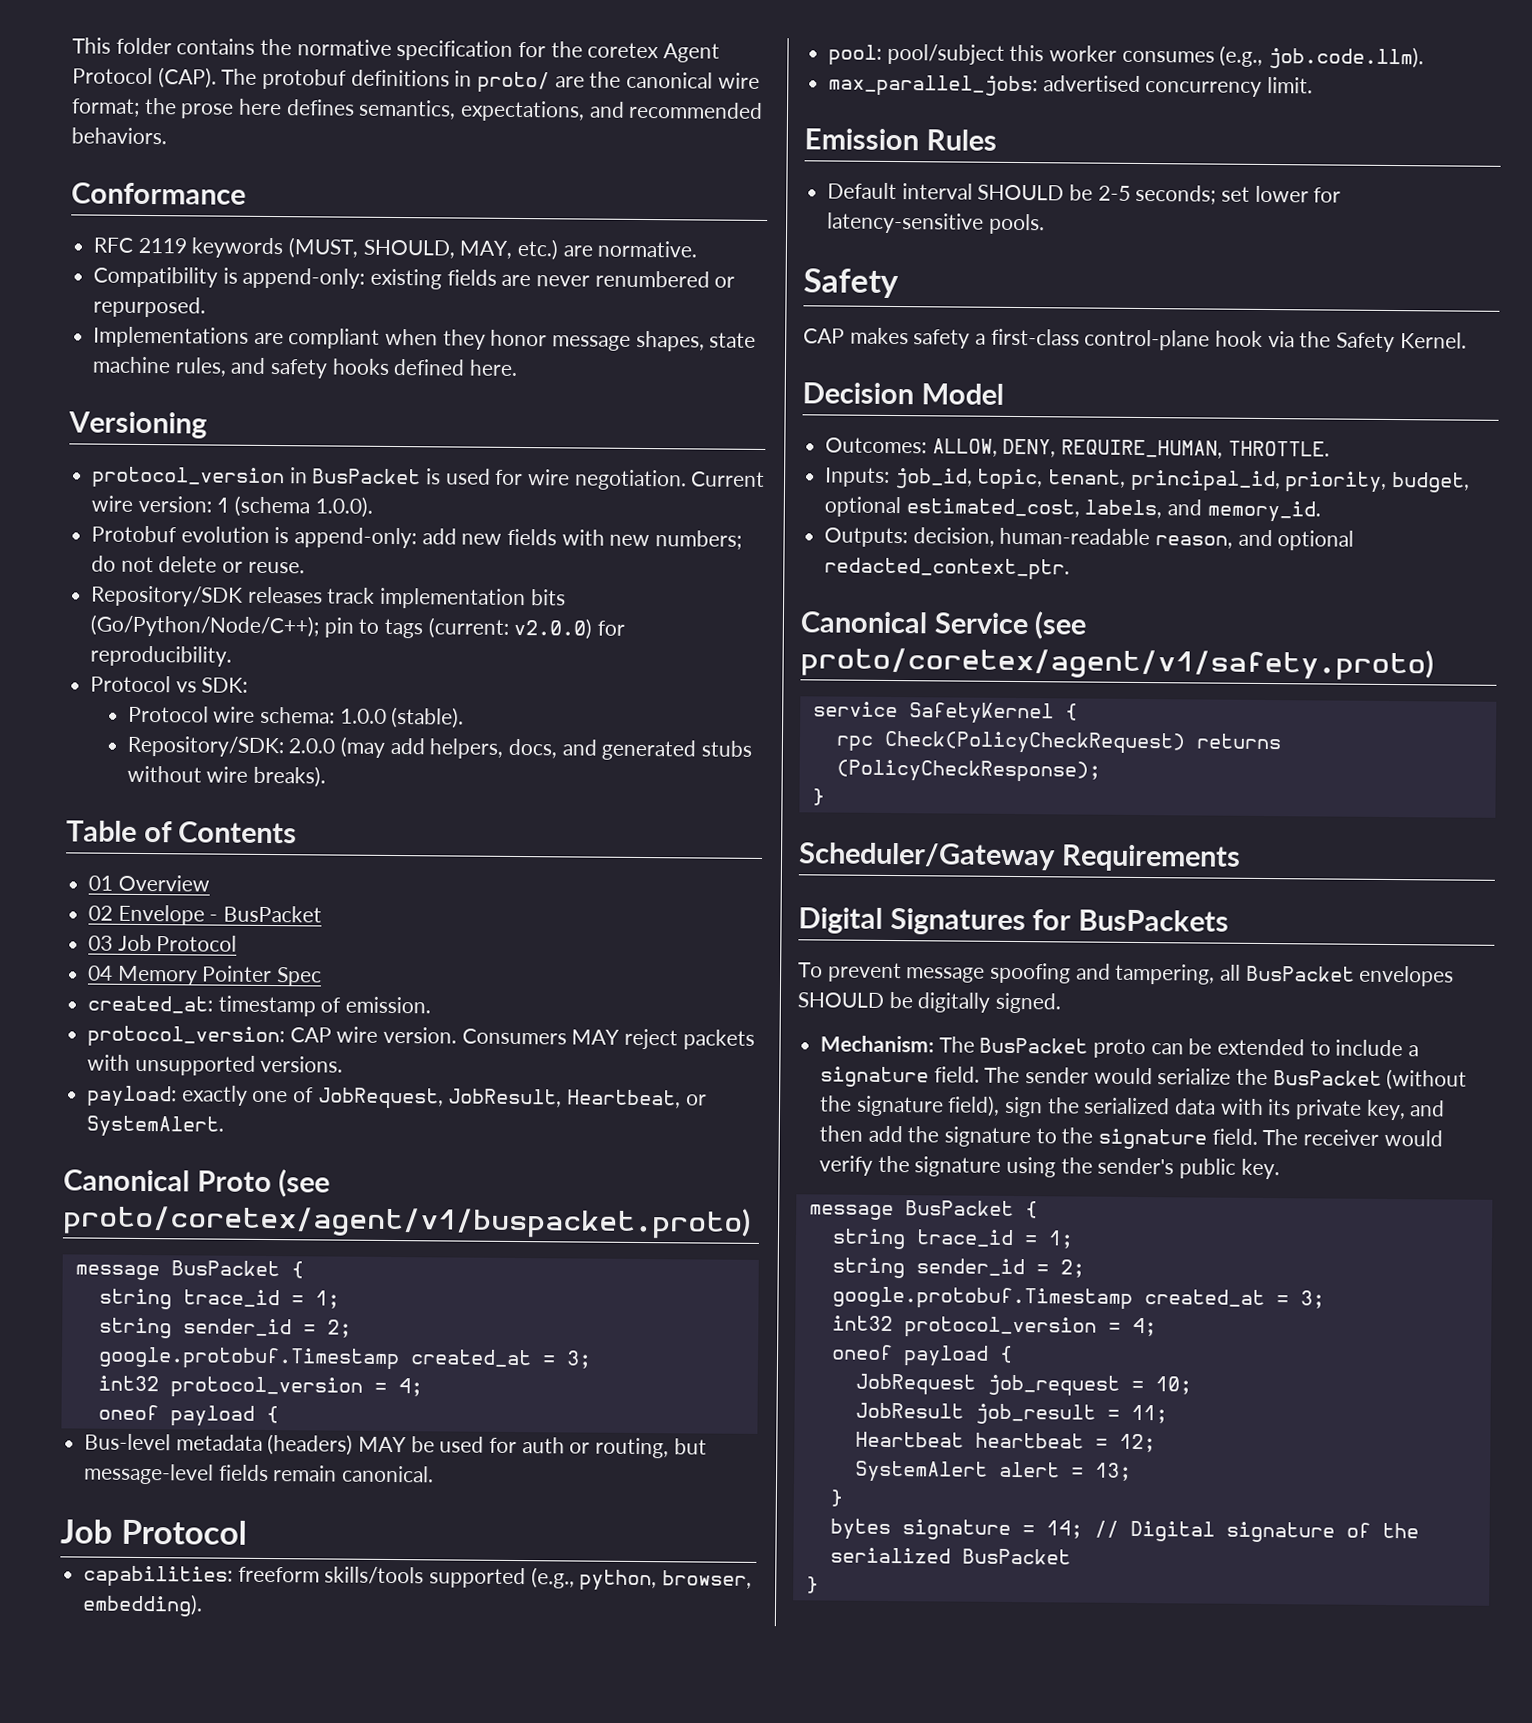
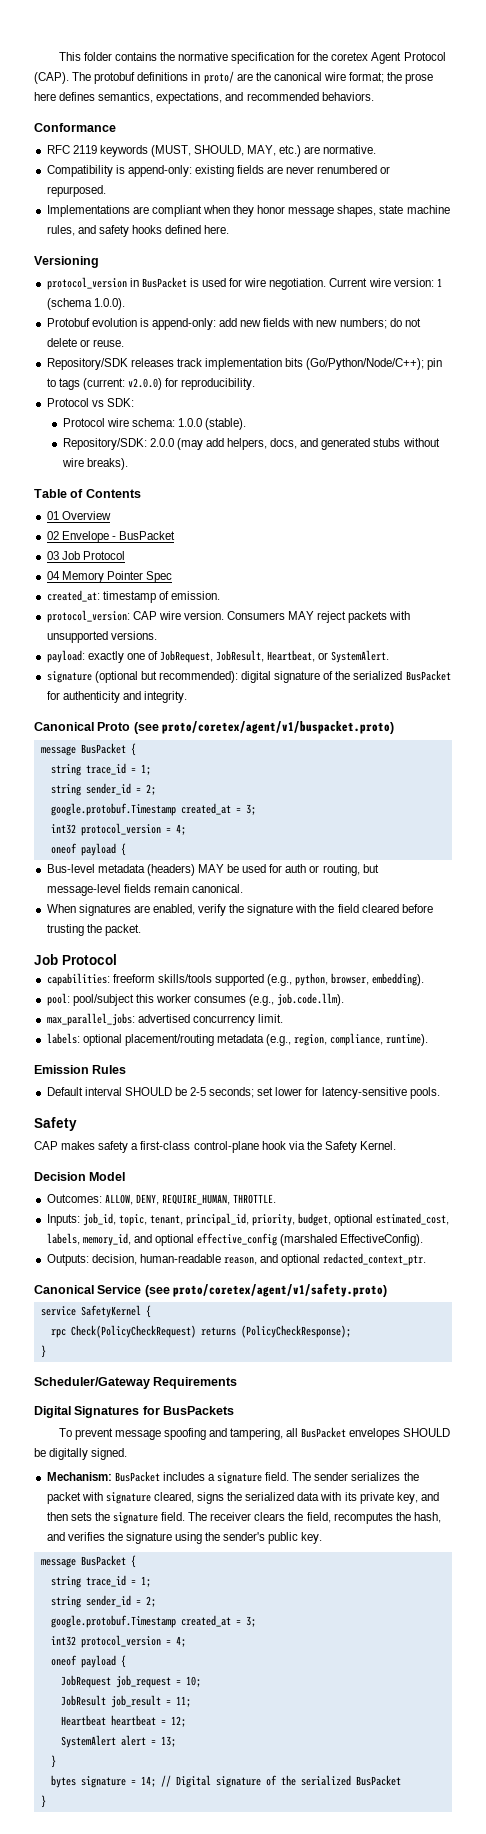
+ signature (optional but recommended): digital signature of the serialized BusPacket for authenticity and integrity.
+ When signatures are enabled, verify the signature with the field cleared before trusting the packet.
+ labels: optional placement/routing metadata (e.g., region, compliance, runtime).
- Inputs: job_id, topic, tenant, principal_id, priority, budget, optional estimated_cost, labels, and memory_id.
+ Inputs: job_id, topic, tenant, principal_id, priority, budget, optional estimated_cost, labels, memory_id, and optional effective_config (marshaled EffectiveConfig).
- Mechanism: The BusPacket proto can be extended to include a signature field.
+ Mechanism: BusPacket includes a signature field.
- The sender would serialize the BusPacket (without the signature field), sign the serialized data with its private key, and then add the signature to the signature field.
+ The sender serializes the packet with signature cleared, signs the serialized data with its private key, and then sets the signature field.
- The receiver would verify the signature using the sender's public key.
+ The receiver clears the field, recomputes the hash, and verifies the signature using the sender's public key.

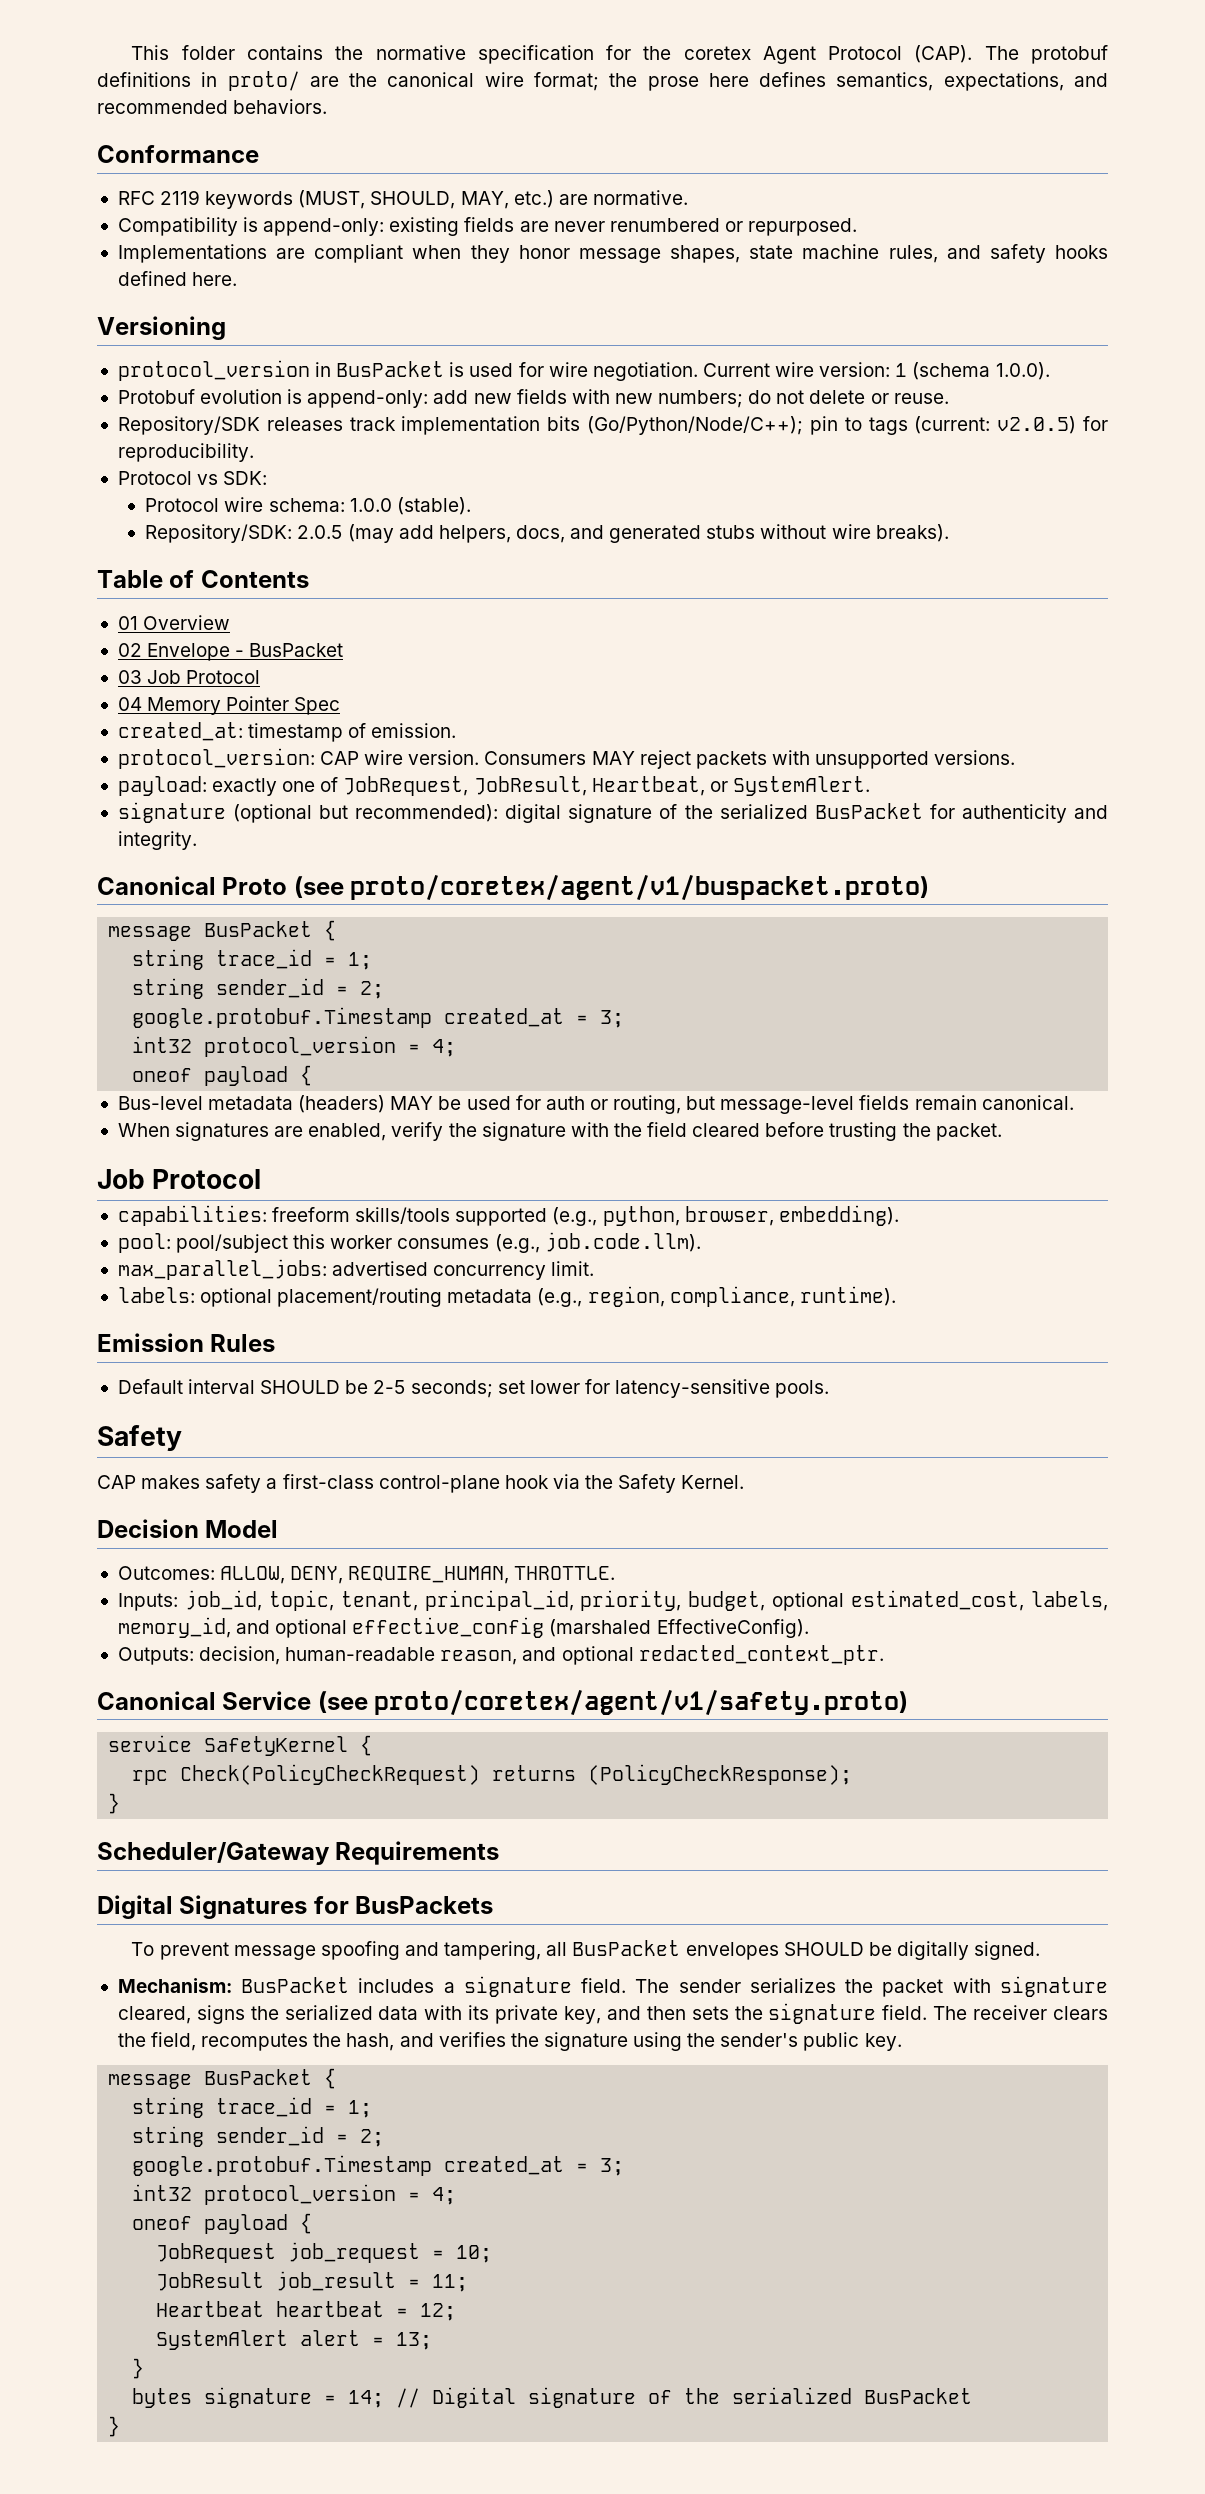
- Repository/SDK releases track implementation bits (Go/Python/Node/C++); pin to tags (current: v2.0.0) for reproducibility.
+ Repository/SDK releases track implementation bits (Go/Python/Node/C++); pin to tags (current: v2.0.5) for reproducibility.
- Repository/SDK: 2.0.0 (may add helpers, docs, and generated stubs without wire breaks).
+ Repository/SDK: 2.0.5 (may add helpers, docs, and generated stubs without wire breaks).

